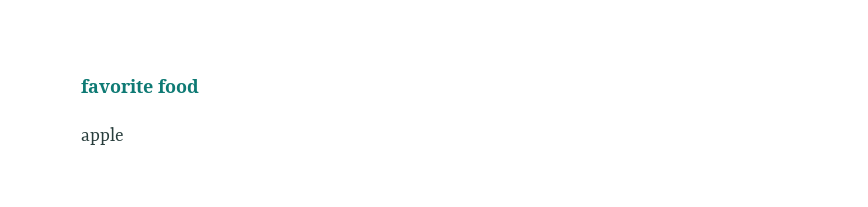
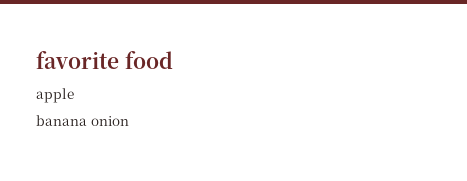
+ banana onion

